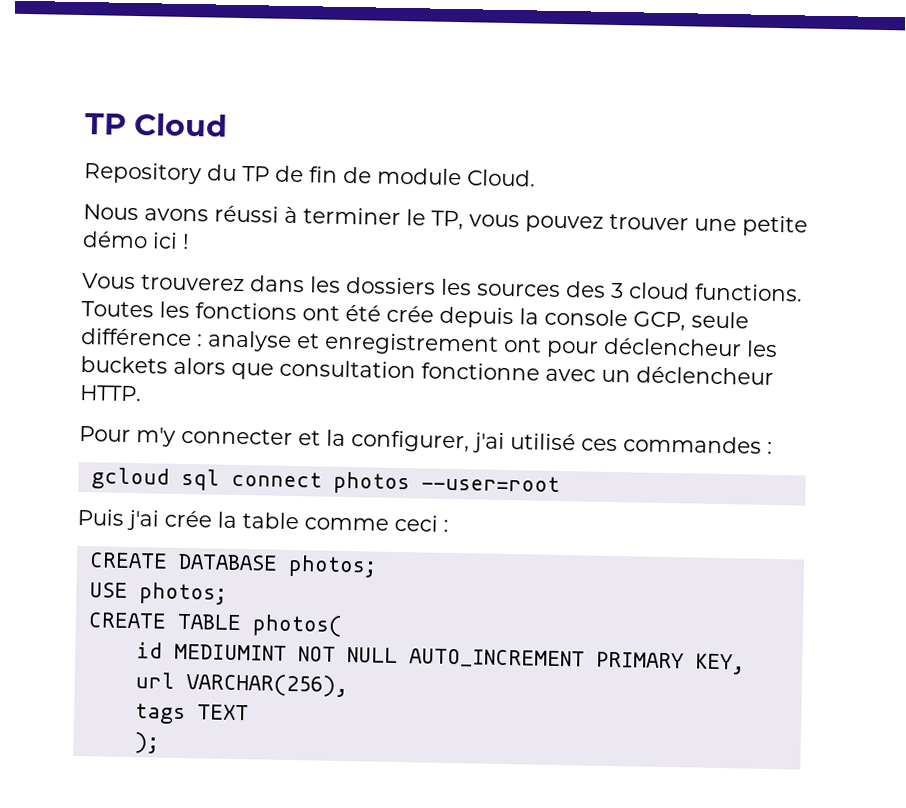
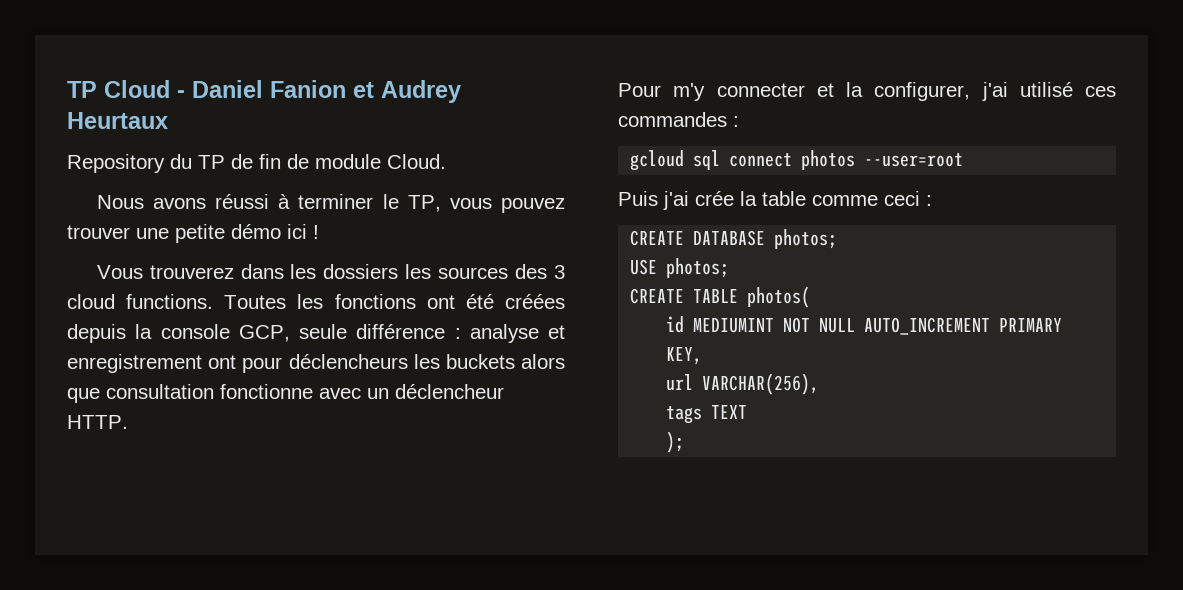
- TP Cloud
+ TP Cloud - Daniel Fanion et Audrey Heurtaux
- Toutes les fonctions ont été crée depuis la console GCP, seule différence : analyse et enregistrement ont pour déclencheur les buckets alors que consultation fonctionne avec un déclencheur HTTP.
+ Toutes les fonctions ont été créées depuis la console GCP, seule différence : analyse et enregistrement ont pour déclencheurs les buckets alors que consultation fonctionne avec un déclencheur HTTP.

